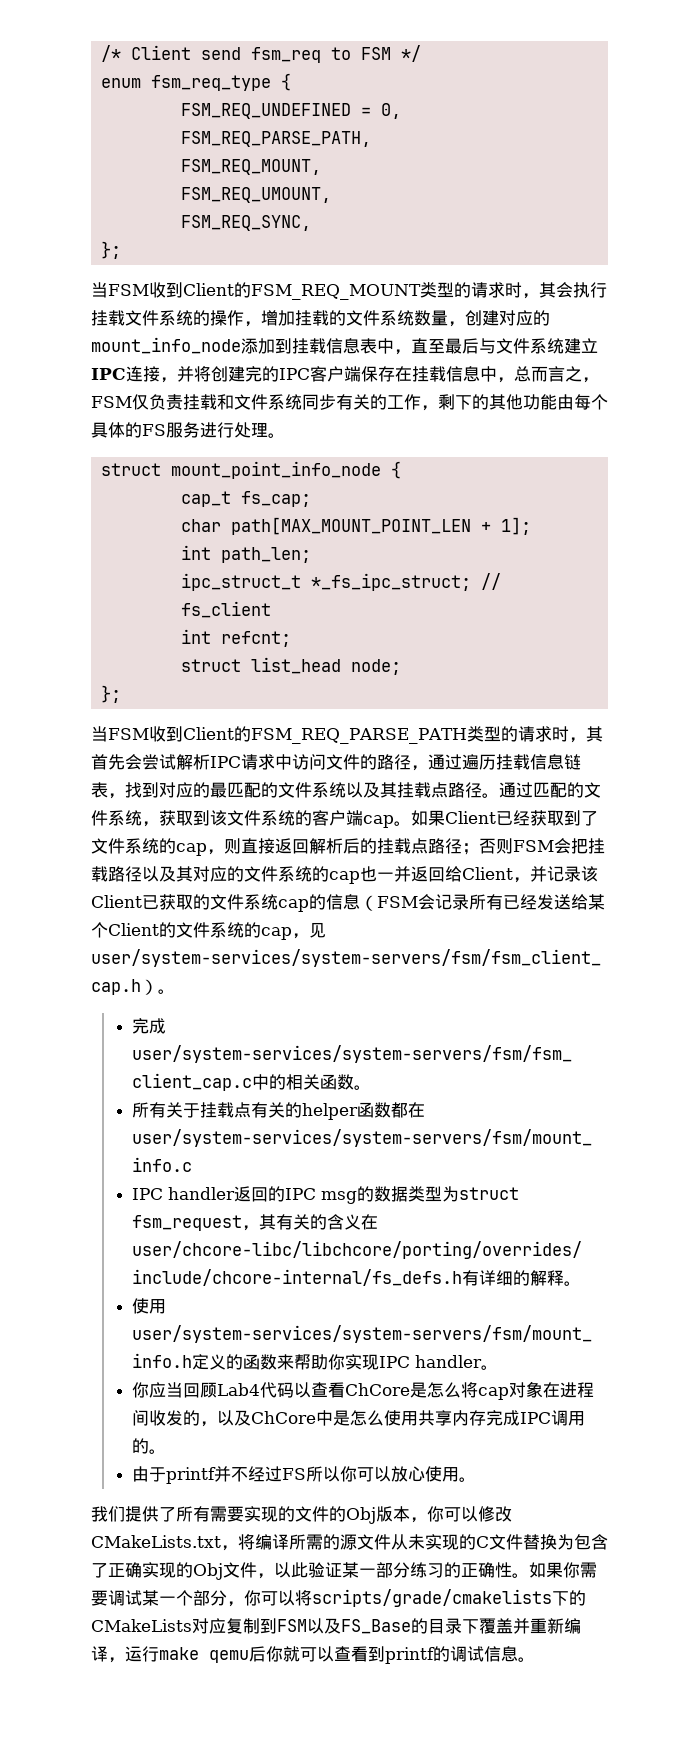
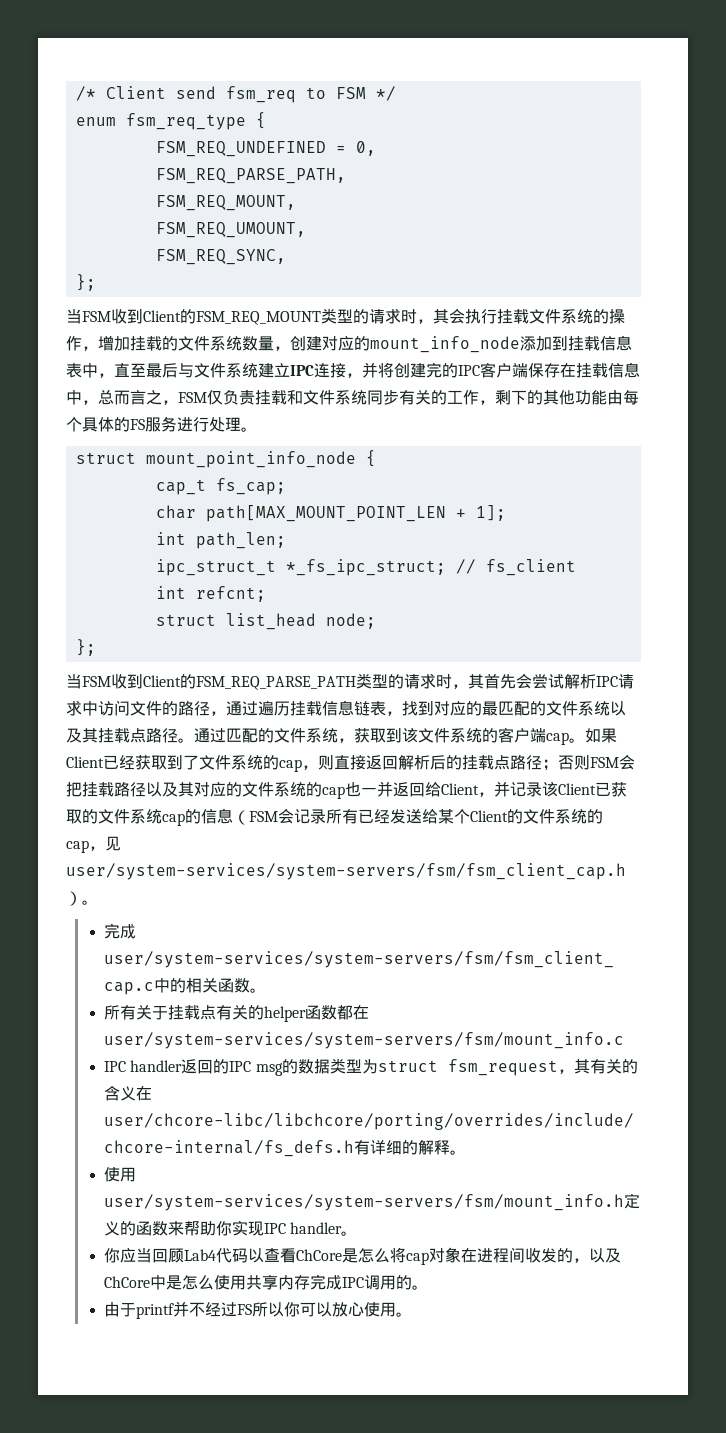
- 我们提供了所有需要实现的文件的Obj版本，你可以修改CMakeLists.txt，将编译所需的源文件从未实现的C文件替换为包含了正确实现的Obj文件，以此验证某一部分练习的正确性。如果你需要调试某一个部分，你可以将scripts/grade/cmakelists下的CMakeLists对应复制到FSM以及FS_Base的目录下覆盖并重新编译，运行make qemu后你就可以查看到printf的调试信息。

